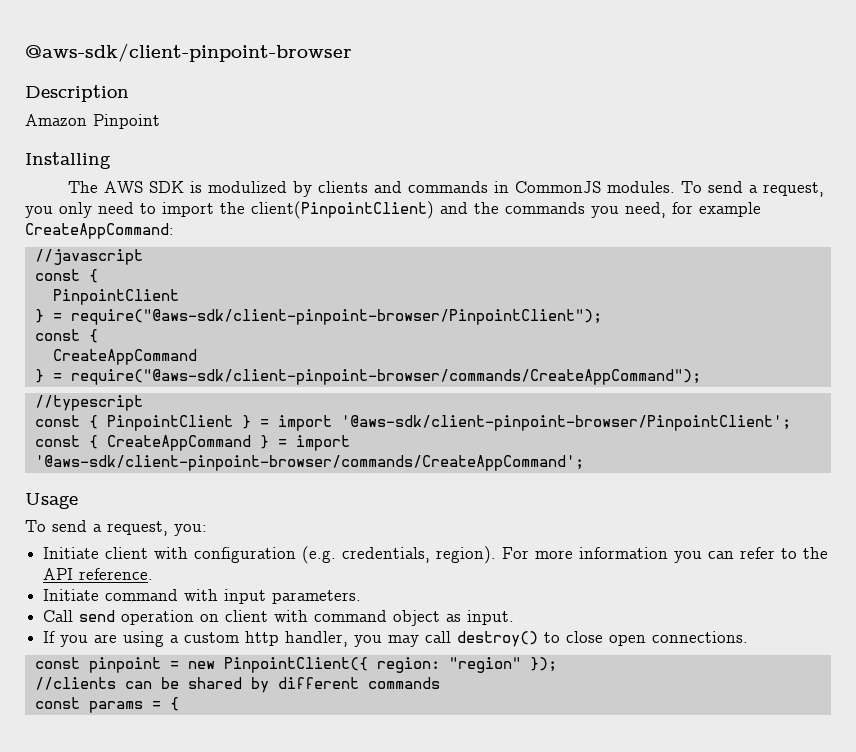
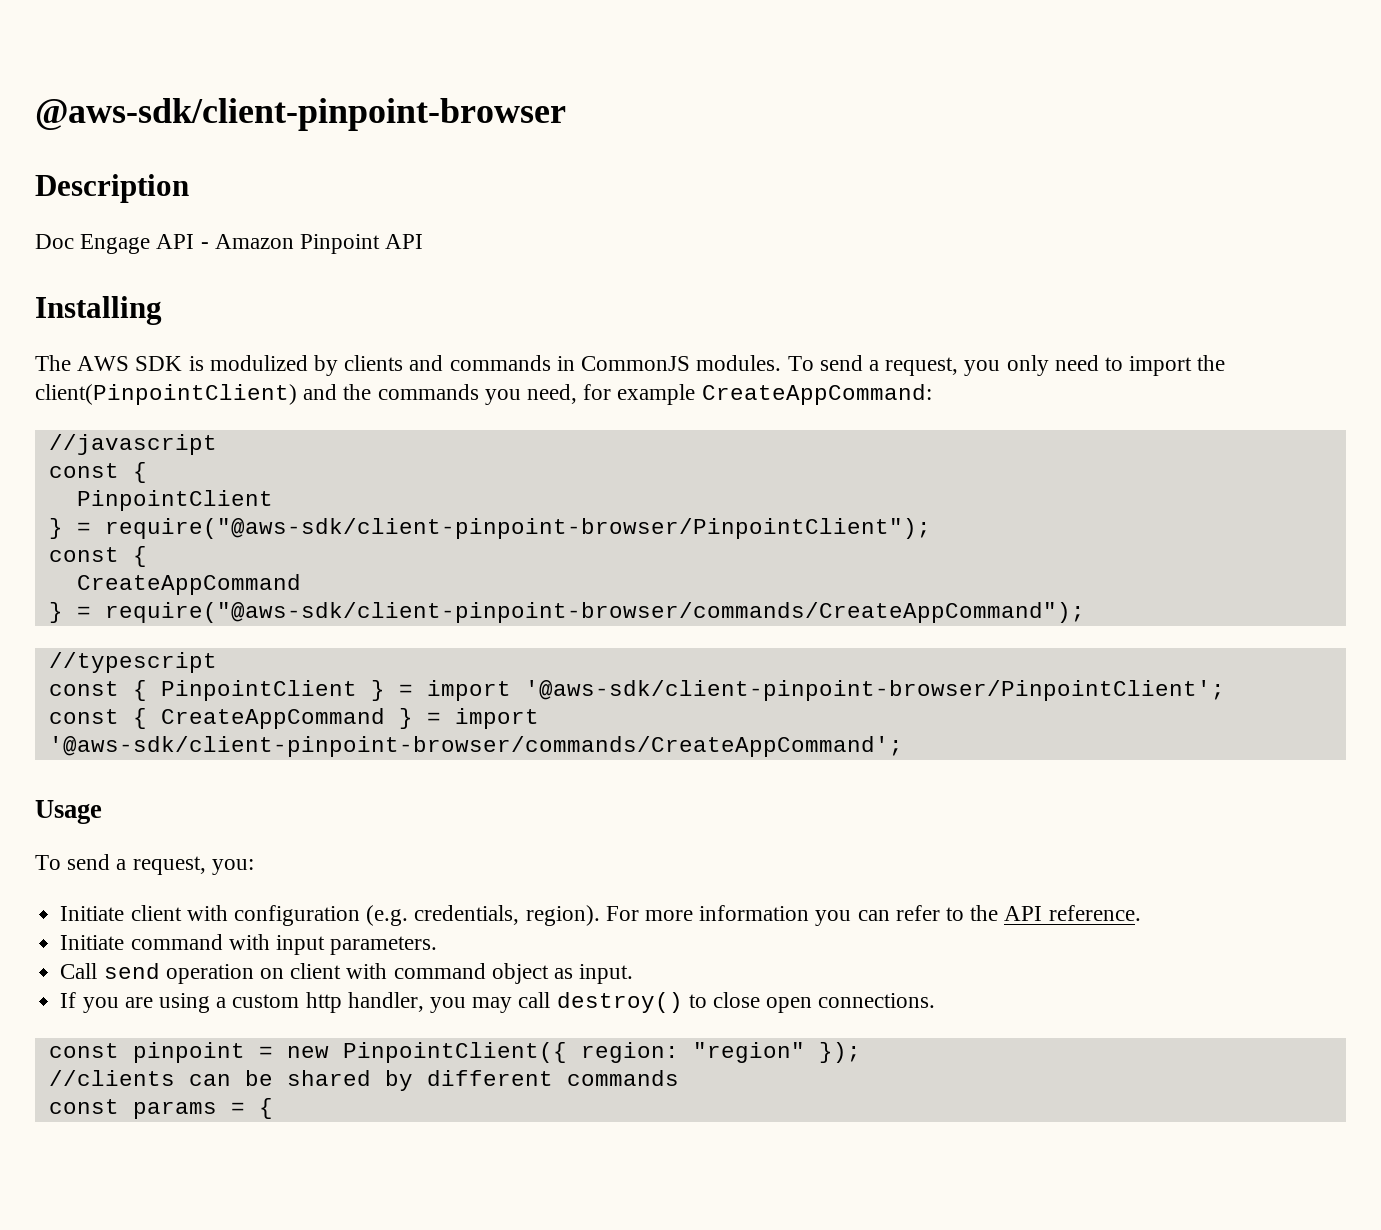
- Amazon Pinpoint
+ Doc Engage API - Amazon Pinpoint API

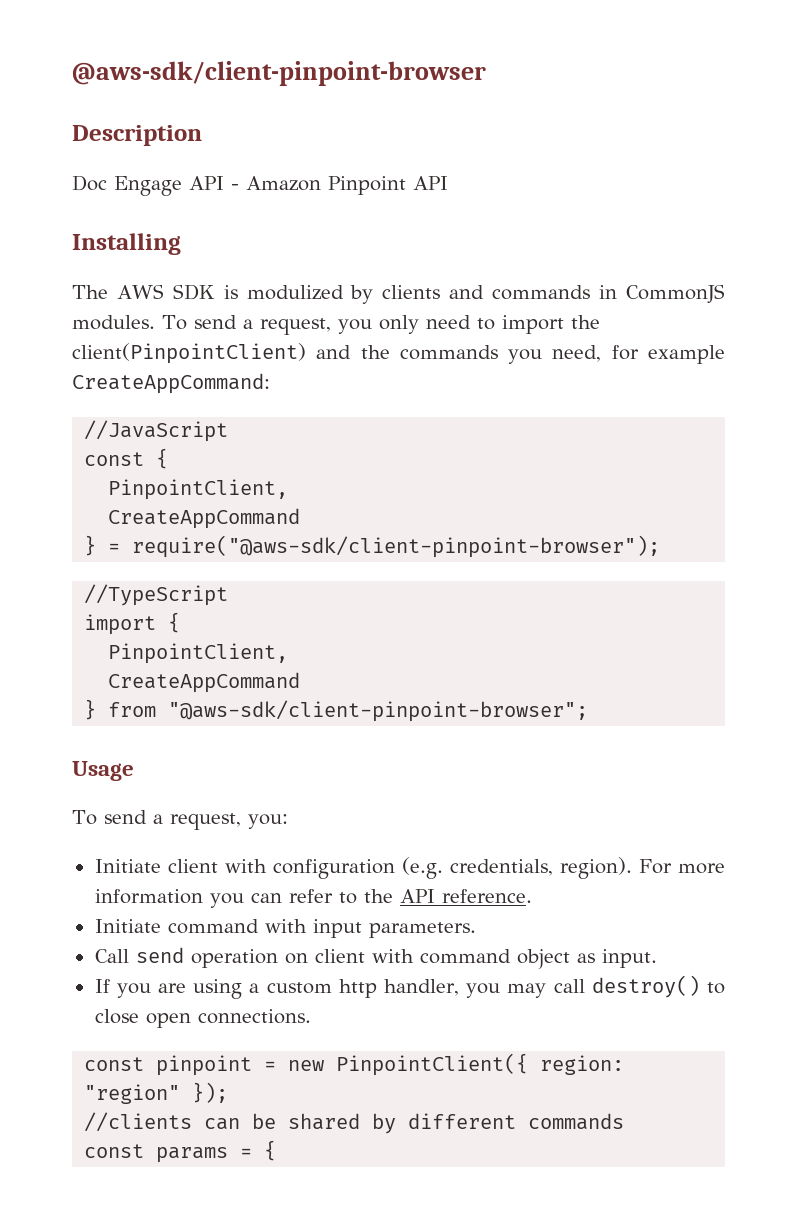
- //javascript
+ //JavaScript
  const {
- PinpointClient
- } = require("@aws-sdk/client-pinpoint-browser/PinpointClient");
- const {
+ PinpointClient,
  CreateAppCommand
- } = require("@aws-sdk/client-pinpoint-browser/commands/CreateAppCommand");
- //typescript
- const { PinpointClient } = import '@aws-sdk/client-pinpoint-browser/PinpointClient';
- const { CreateAppCommand } = import '@aws-sdk/client-pinpoint-browser/commands/CreateAppCommand';
+ } = require("@aws-sdk/client-pinpoint-browser");
+ //TypeScript
+ import {
+ PinpointClient,
+ CreateAppCommand
+ } from "@aws-sdk/client-pinpoint-browser";

